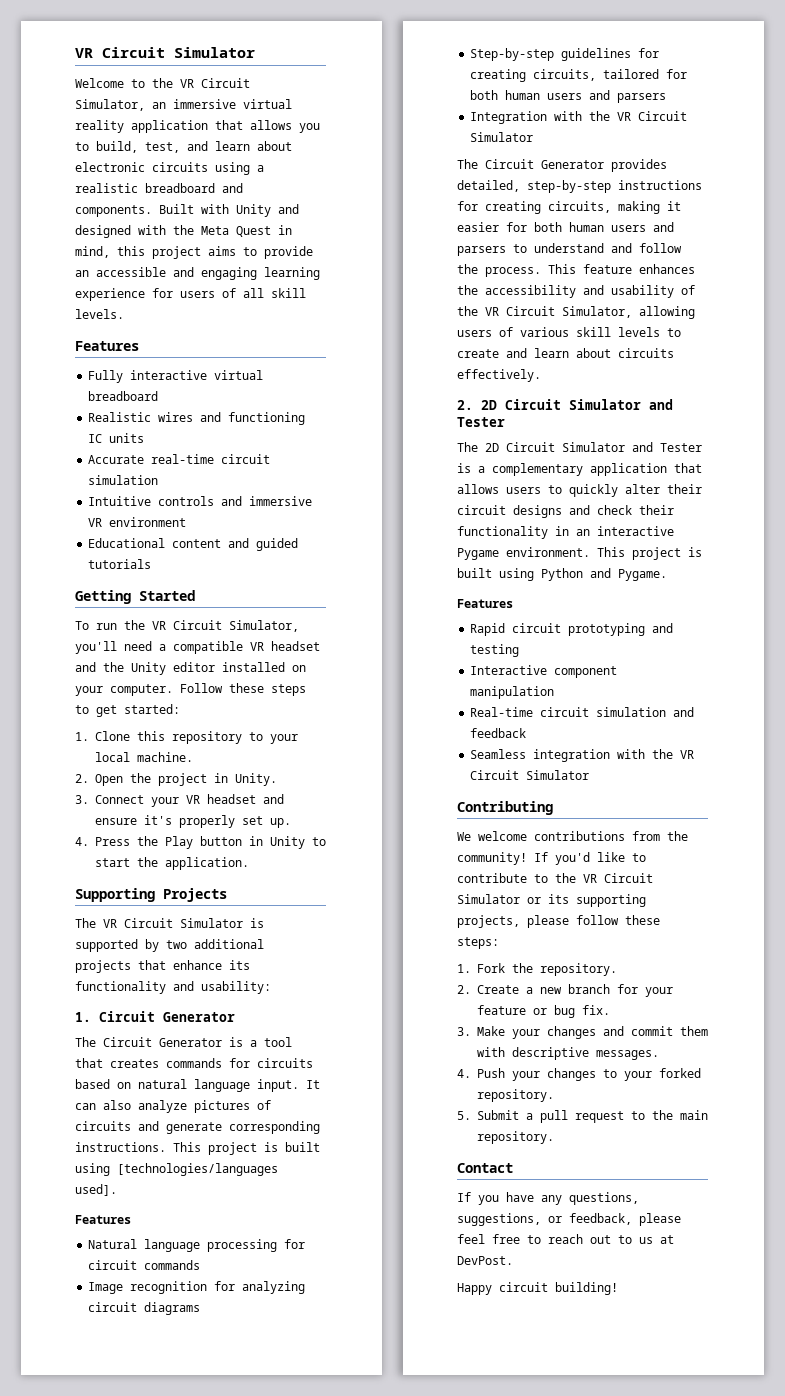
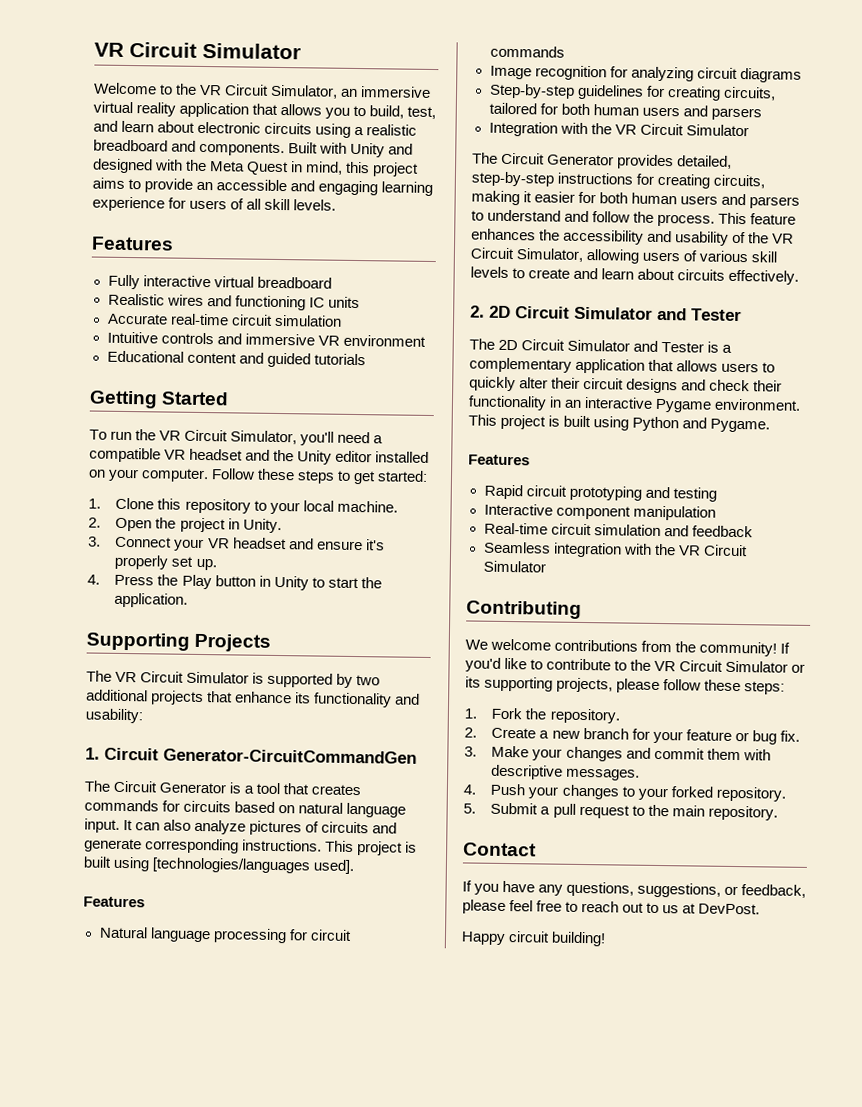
- 1. Circuit Generator
+ 1. Circuit Generator-CircuitCommandGen

